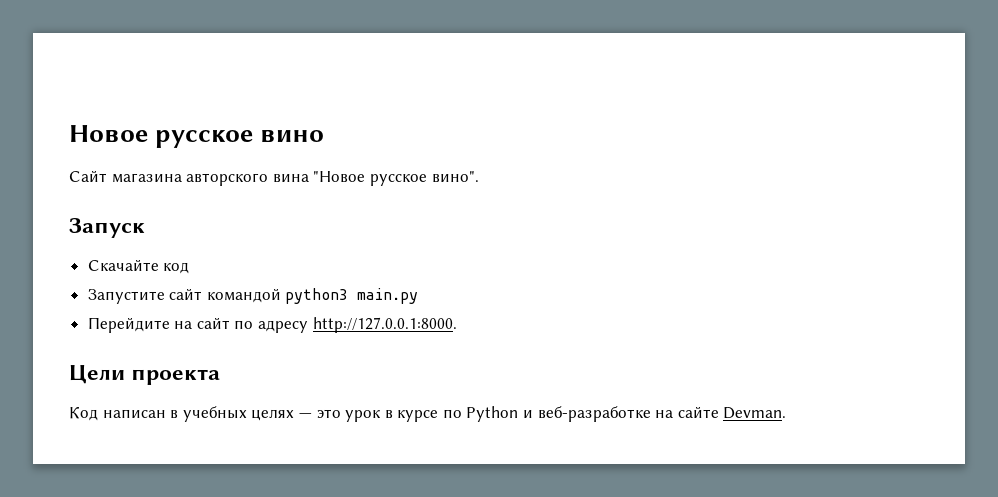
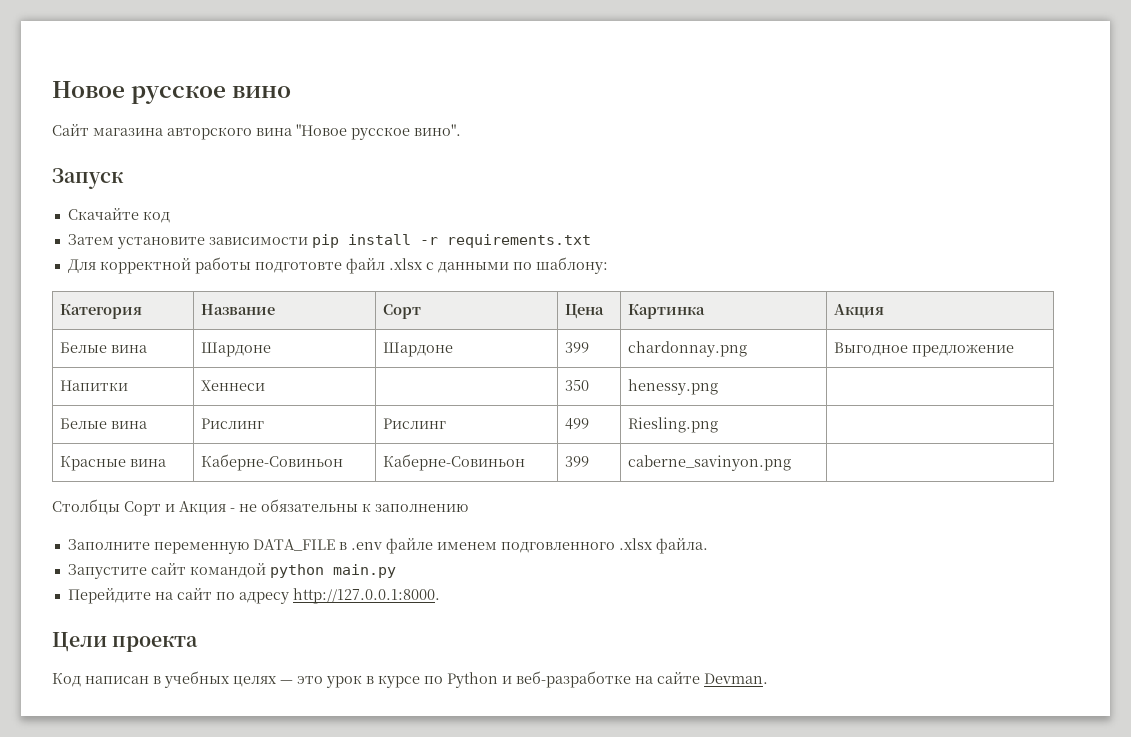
+ Затем установите зависимости pip install -r requirements.txt
+ Для корректной работы подготовте файл .xlsx с данными по шаблону:
+ Категория | Название | Сорт | Цена | Картинка | Акция
+ Белые вина | Шардоне | Шардоне | 399 | chardonnay.png | Выгодное предложение
+ Напитки | Хеннеси | | 350 | henessy.png |
+ Белые вина | Рислинг | Рислинг | 499 | Riesling.png |
+ Красные вина | Каберне-Совиньон | Каберне-Совиньон | 399 | caberne_savinyon.png |
+ Столбцы Сорт и Акция - не обязательны к заполнению
+ Заполните переменную DATA_FILE в .env файле именем подговленного .xlsx файла.
- Запустите сайт командой python3 main.py
+ Запустите сайт командой python main.py

